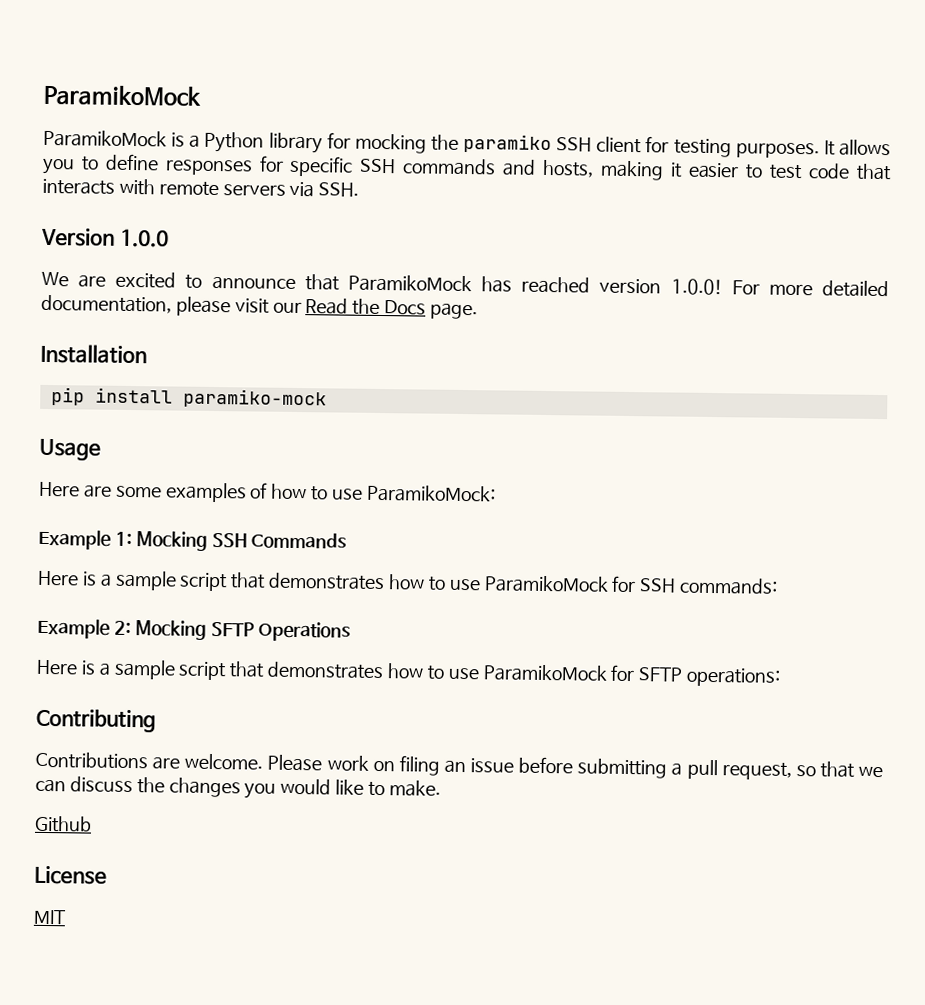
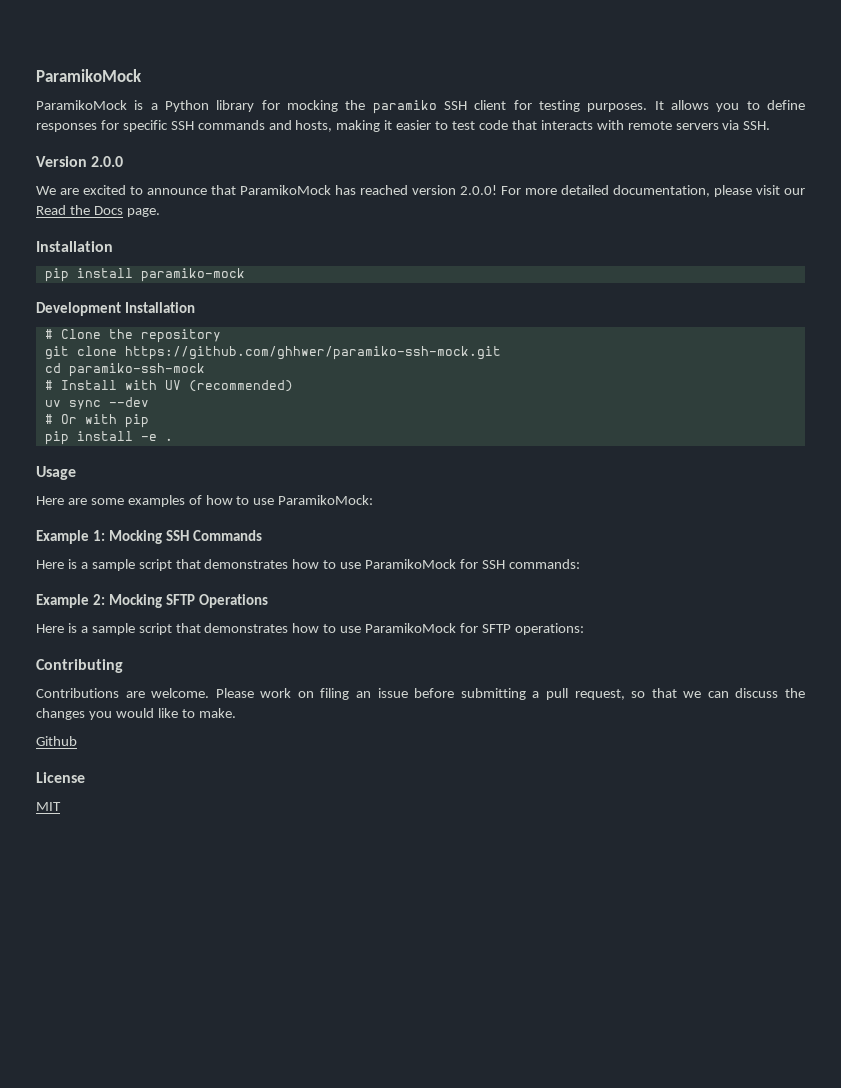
- Version 1.0.0
+ Version 2.0.0
- We are excited to announce that ParamikoMock has reached version 1.0.0!
+ We are excited to announce that ParamikoMock has reached version 2.0.0!
+ Development Installation
+ # Clone the repository
+ git clone https://github.com/ghhwer/paramiko-ssh-mock.git
+ cd paramiko-ssh-mock
+ # Install with UV (recommended)
+ uv sync --dev
+ # Or with pip
+ pip install -e .

